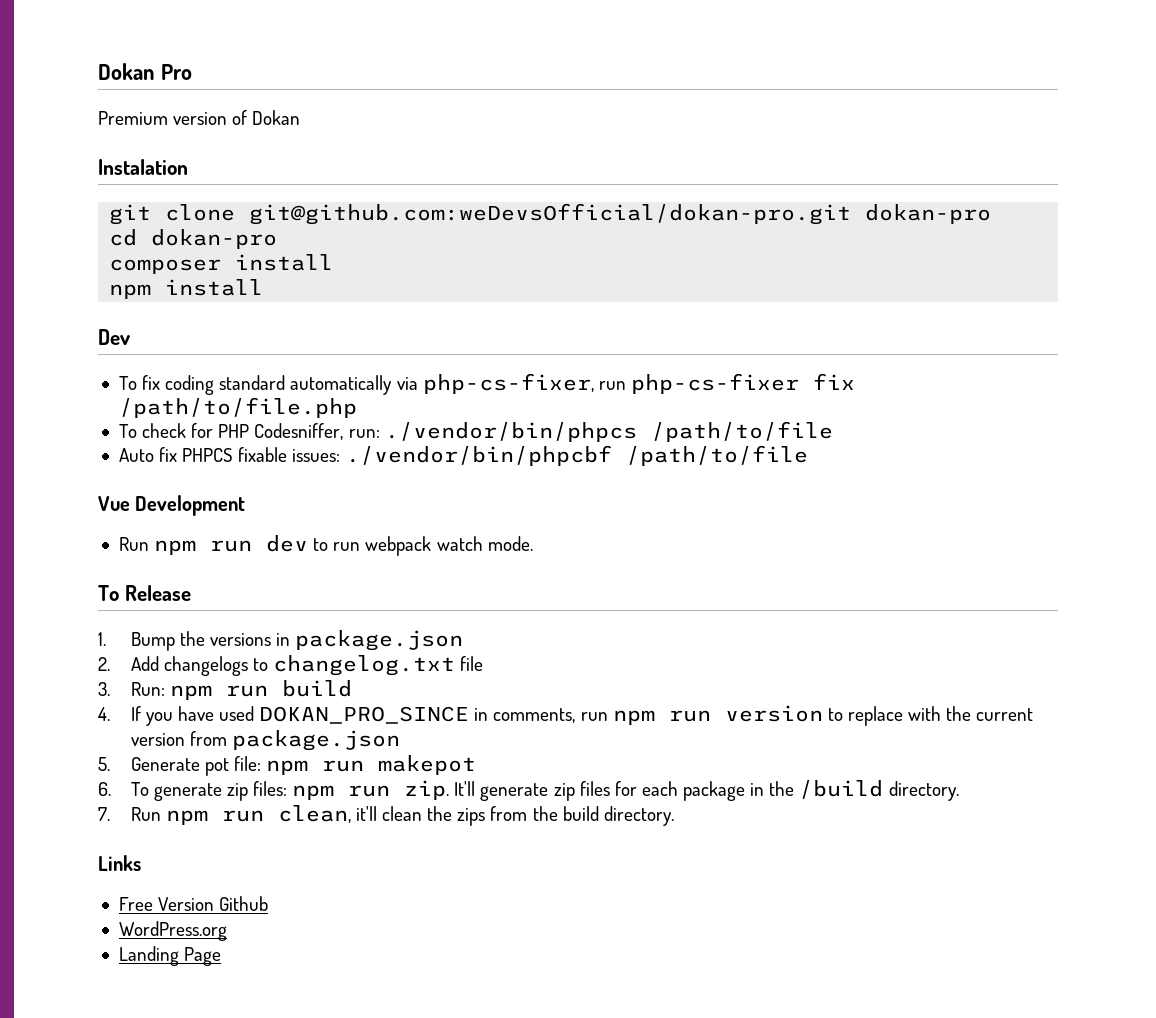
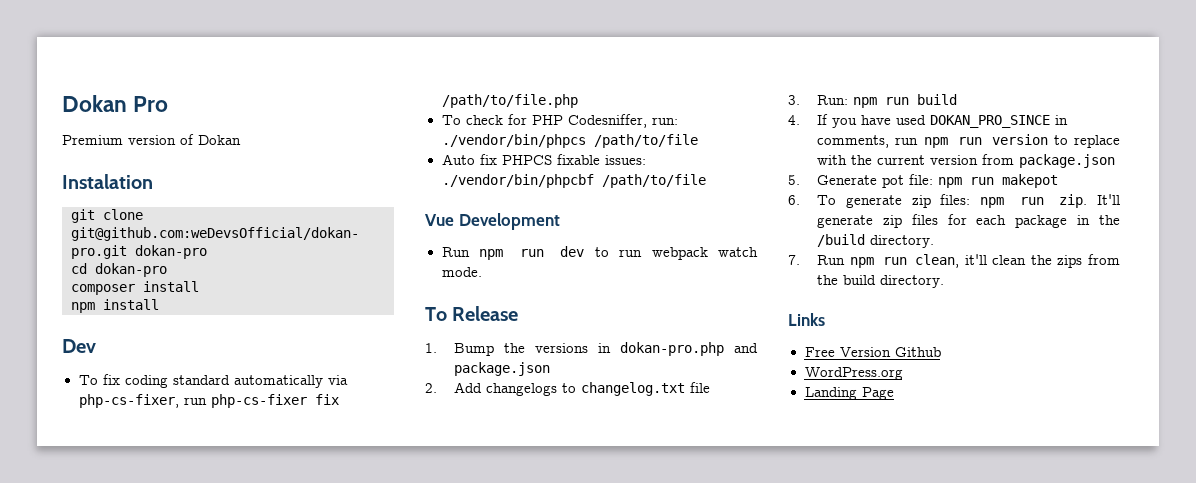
- 1. Bump the versions in package.json
+ 1. Bump the versions in dokan-pro.php and package.json

